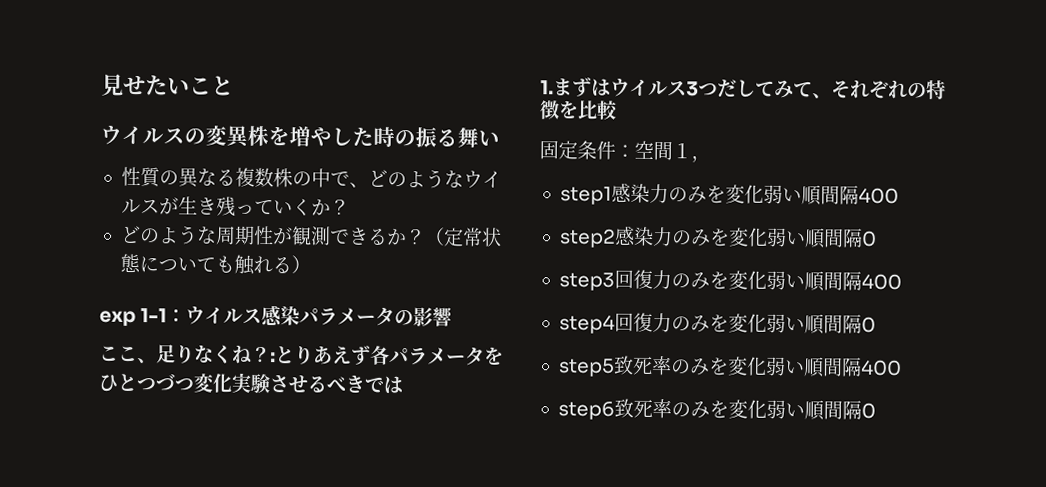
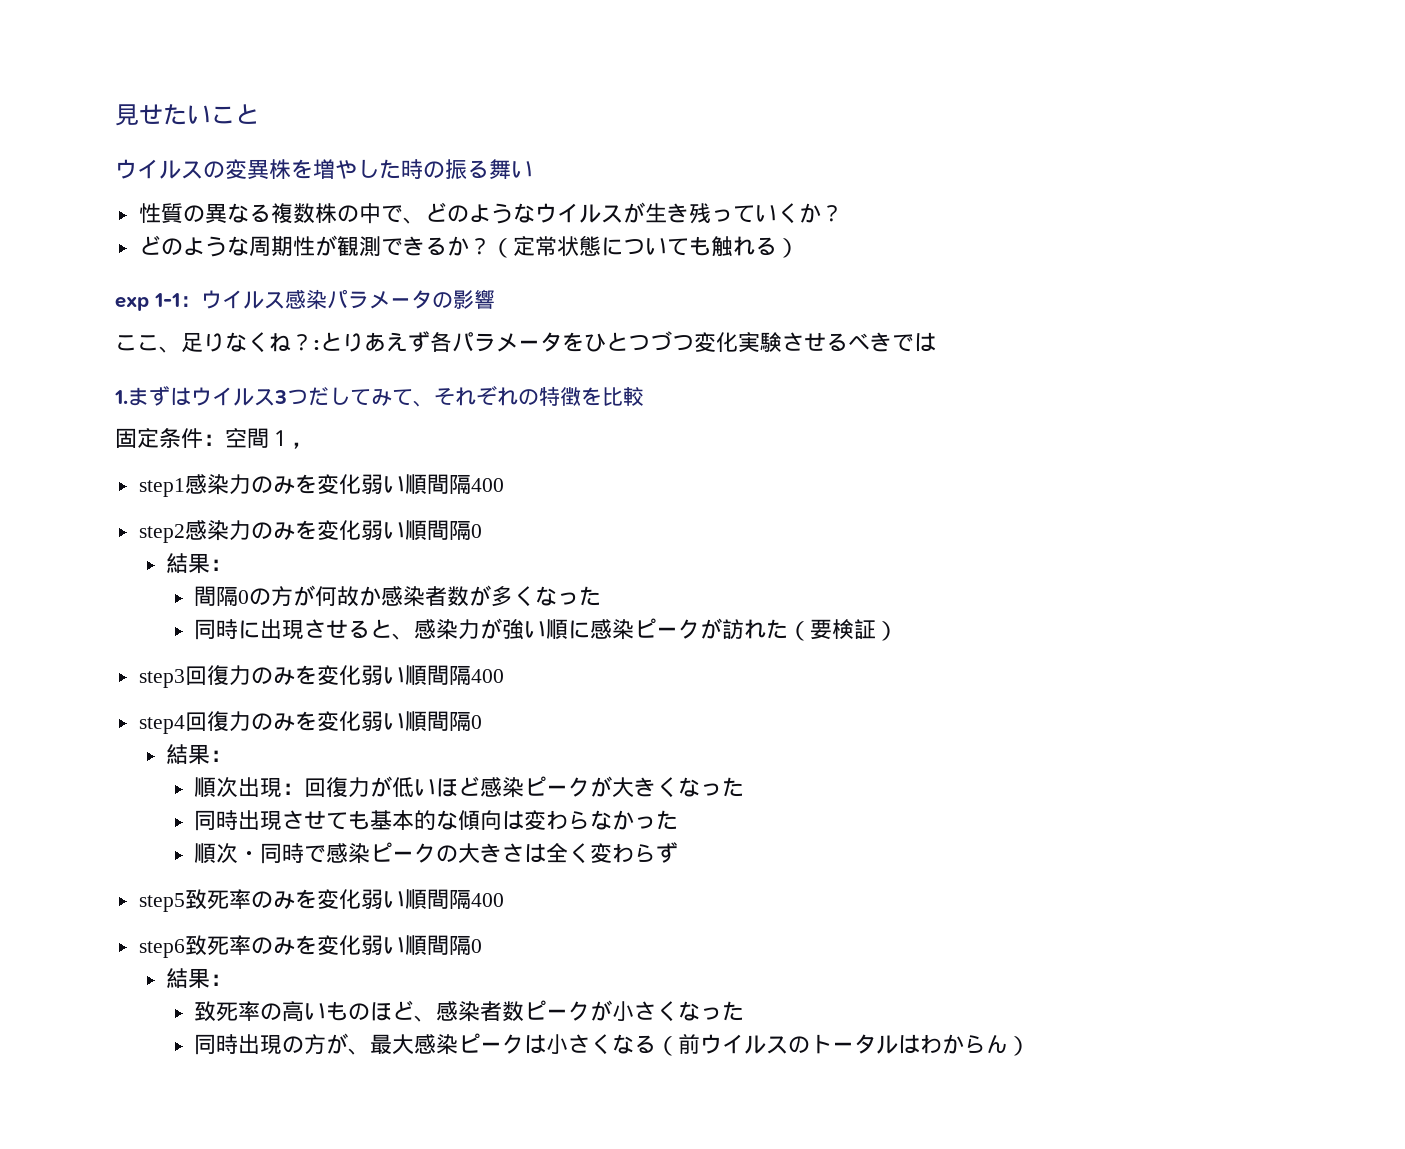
  step2感染力のみを変化弱い順間隔0
+ 結果：
+ 間隔0の方が何故か感染者数が多くなった
+ 同時に出現させると、感染力が強い順に感染ピークが訪れた（要検証）
  step4回復力のみを変化弱い順間隔0
+ 結果：
+ 順次出現：回復力が低いほど感染ピークが大きくなった
+ 同時出現させても基本的な傾向は変わらなかった
+ 順次・同時で感染ピークの大きさは全く変わらず
  step6致死率のみを変化弱い順間隔0
+ 結果：
+ 致死率の高いものほど、感染者数ピークが小さくなった
+ 同時出現の方が、最大感染ピークは小さくなる（前ウイルスのトータルはわからん）

